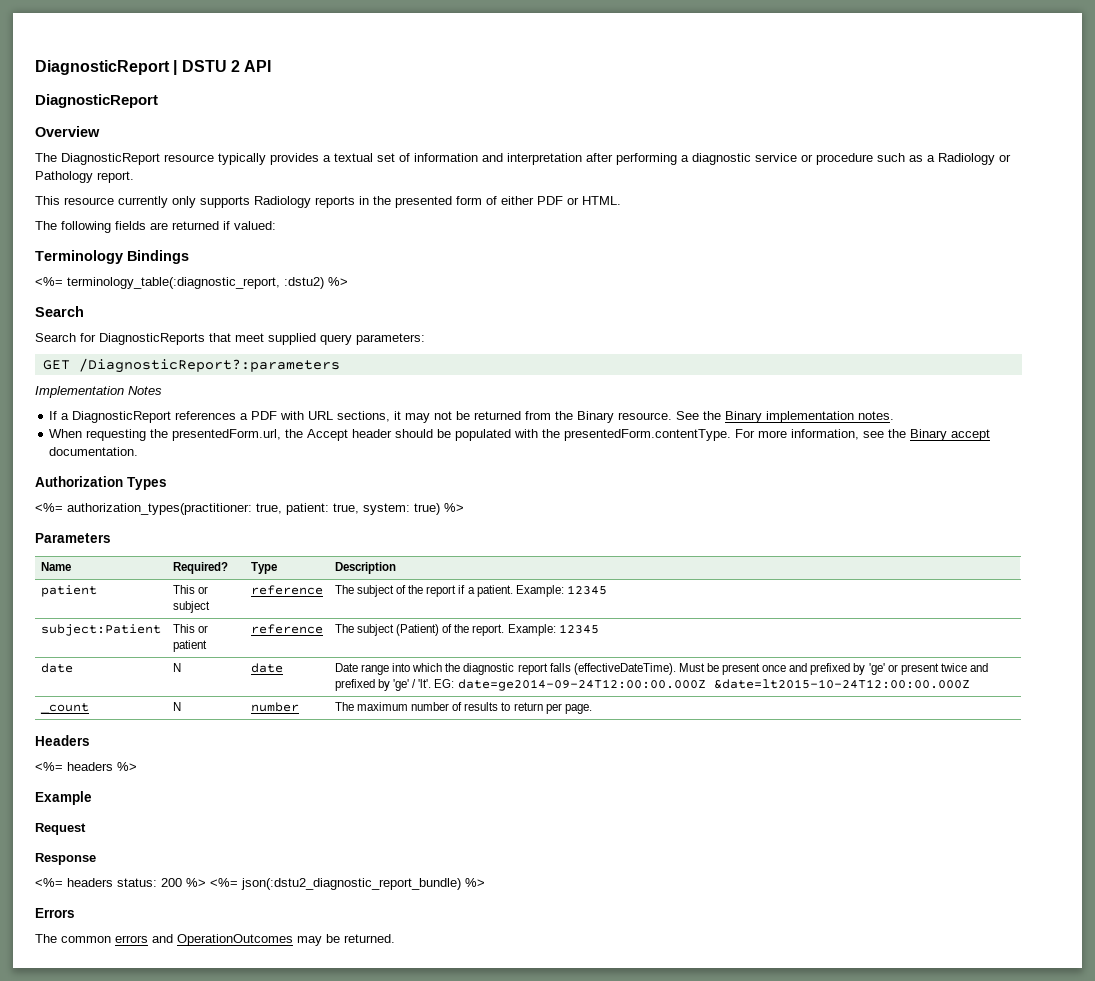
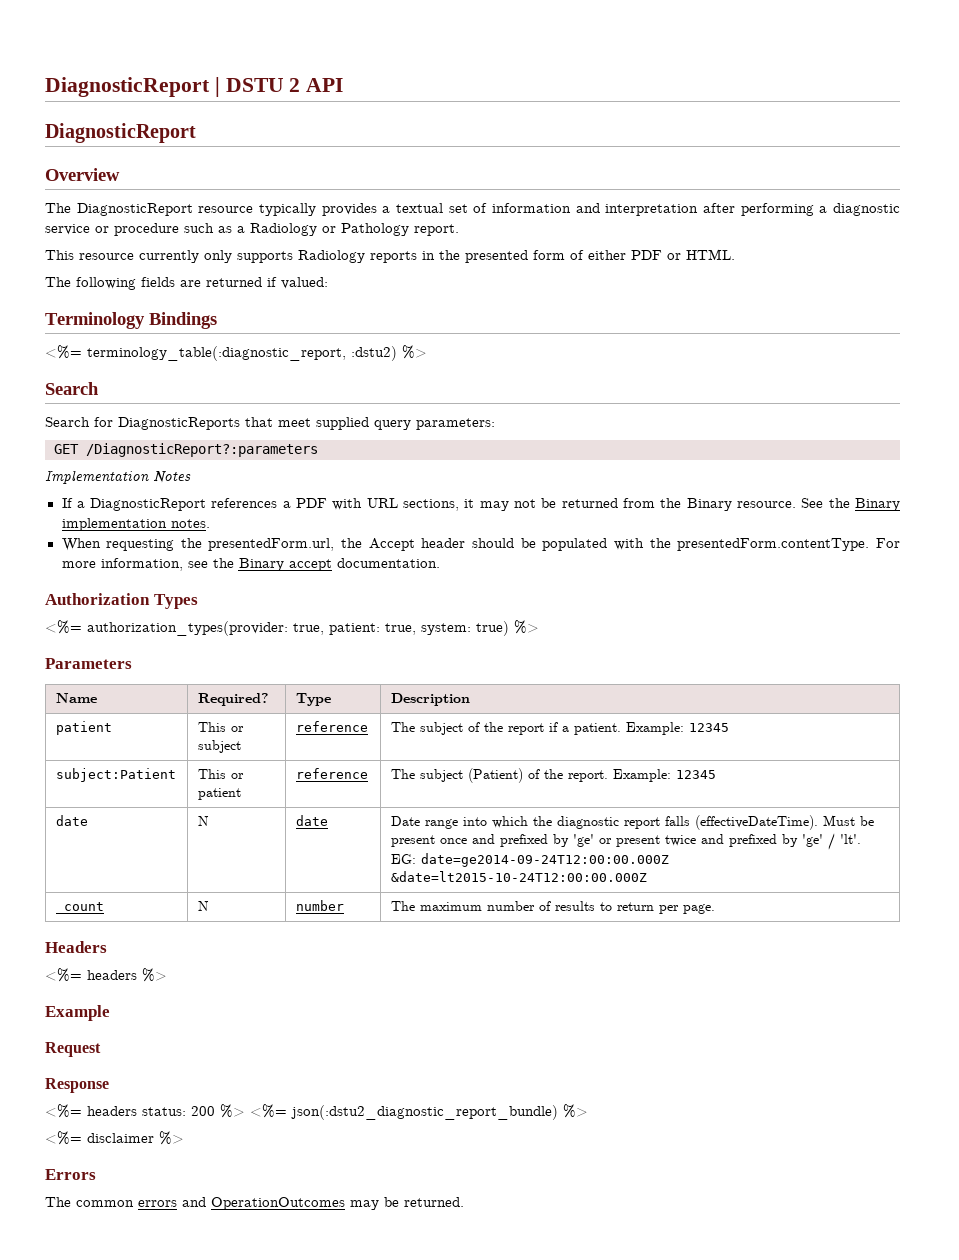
- <%= authorization_types(practitioner: true, patient: true, system: true) %>
+ <%= authorization_types(provider: true, patient: true, system: true) %>
+ <%= disclaimer %>

